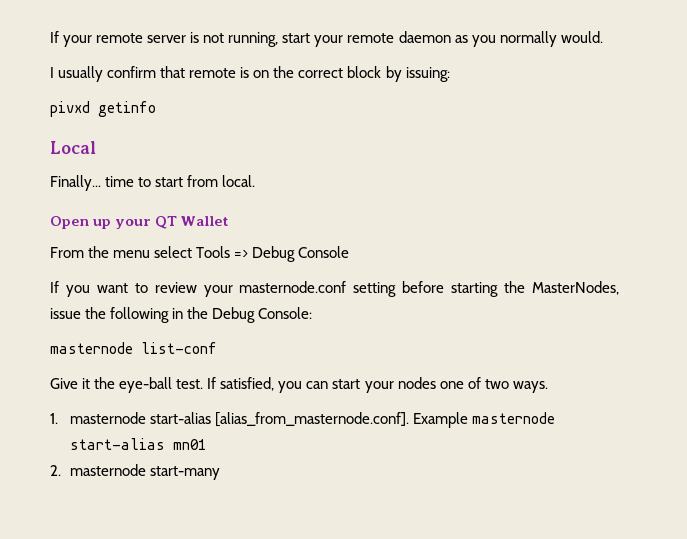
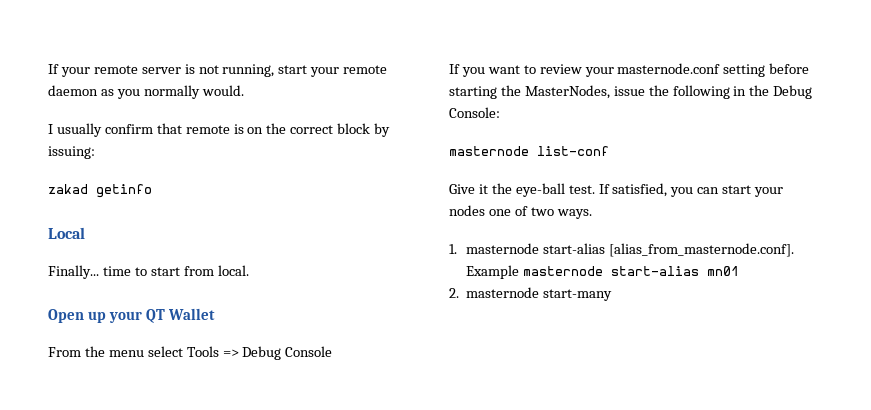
- pivxd getinfo
+ zakad getinfo

